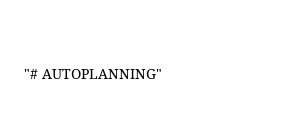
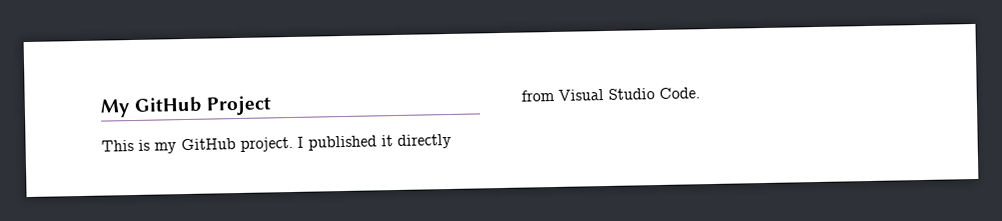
- "# AUTOPLANNING"
+ My GitHub Project
+ This is my GitHub project. I published it directly from Visual Studio Code.

